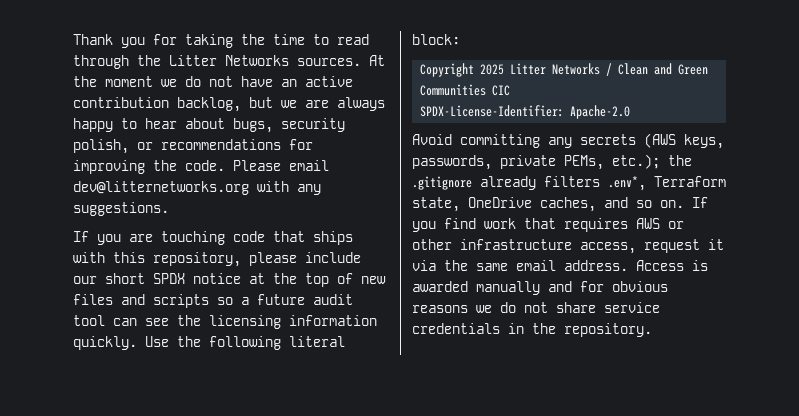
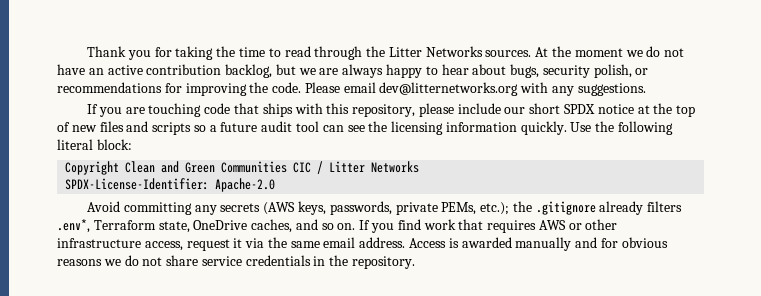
- Copyright 2025 Litter Networks / Clean and Green Communities CIC
+ Copyright Clean and Green Communities CIC / Litter Networks

